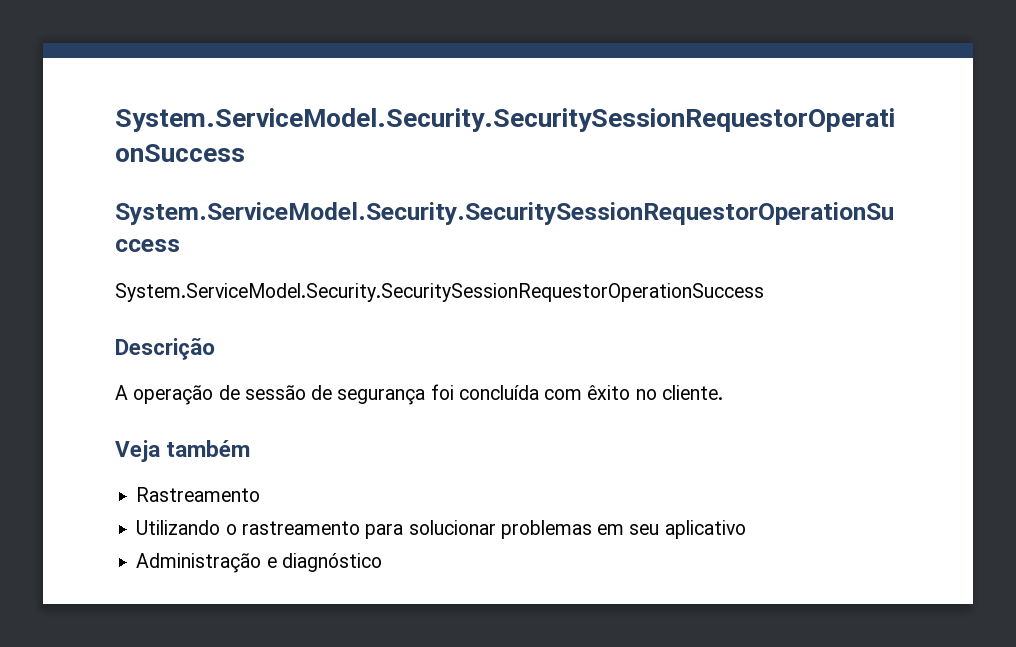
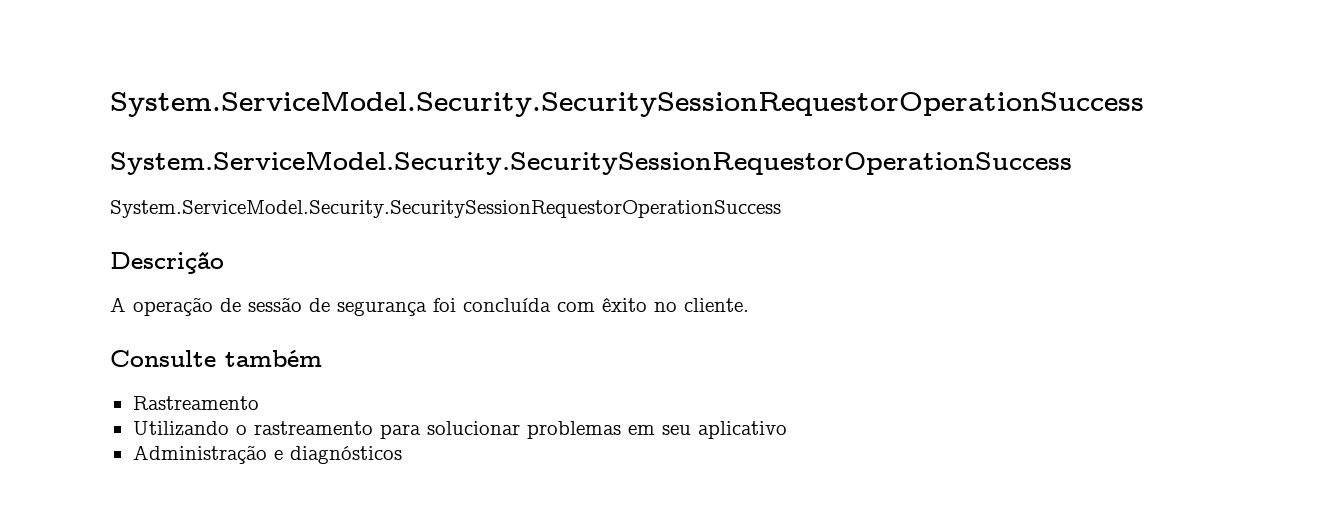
- Veja também
+ Consulte também
- Administração e diagnóstico
+ Administração e diagnósticos

